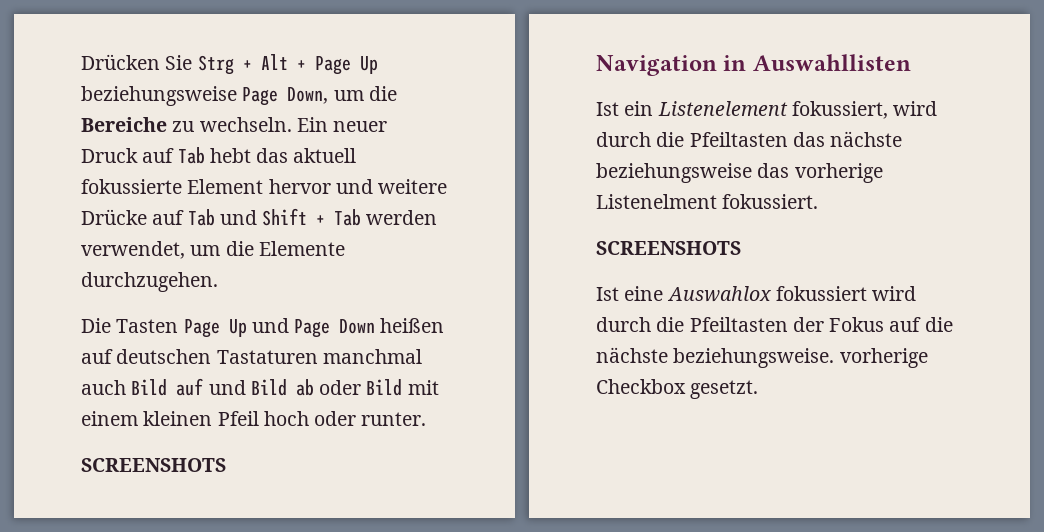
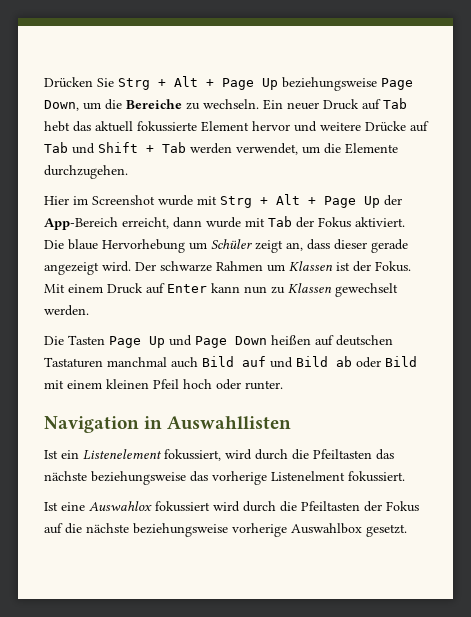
+ Hier im Screenshot wurde mit Strg + Alt + Page Up der App-Bereich erreicht, dann wurde mit Tab der Fokus aktiviert. Die blaue Hervorhebung um Schüler zeigt an, dass dieser gerade angezeigt wird. Der schwarze Rahmen um Klassen ist der Fokus. Mit einem Druck auf Enter kann nun zu Klassen gewechselt werden.
  Die Tasten Page Up und Page Down heißen auf deutschen Tastaturen manchmal auch Bild auf und Bild ab oder Bild mit einem kleinen Pfeil hoch oder runter.
- SCREENSHOTS
  Ist ein Listenelement fokussiert, wird durch die Pfeiltasten das nächste beziehungsweise das vorherige Listenelment fokussiert.
- SCREENSHOTS
- Ist eine Auswahlox fokussiert wird durch die Pfeiltasten der Fokus auf die nächste beziehungsweise. vorherige Checkbox gesetzt.
+ Ist eine Auswahlox fokussiert wird durch die Pfeiltasten der Fokus auf die nächste beziehungsweise vorherige Auswahlbox gesetzt.

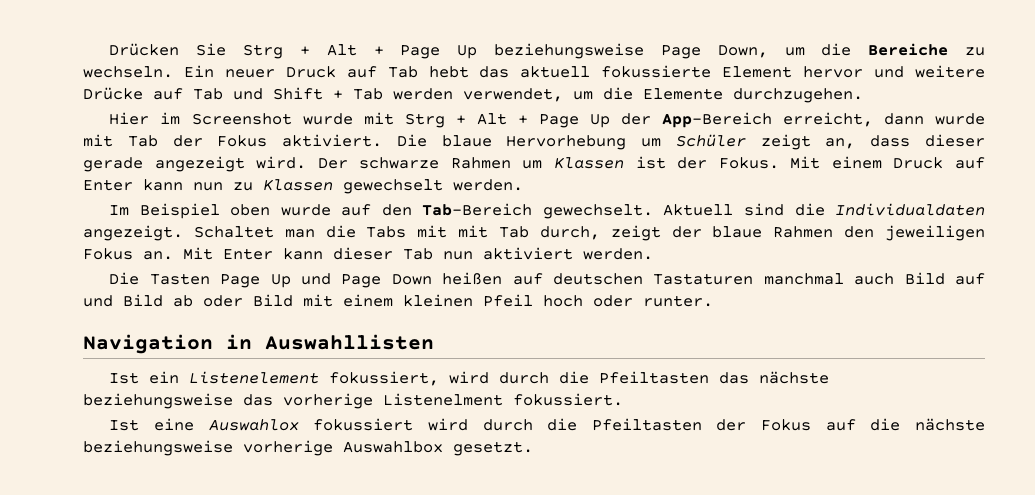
+ Im Beispiel oben wurde auf den Tab-Bereich gewechselt. Aktuell sind die Individualdaten angezeigt. Schaltet man die Tabs mit mit Tab durch, zeigt der blaue Rahmen den jeweiligen Fokus an. Mit Enter kann dieser Tab nun aktiviert werden.

